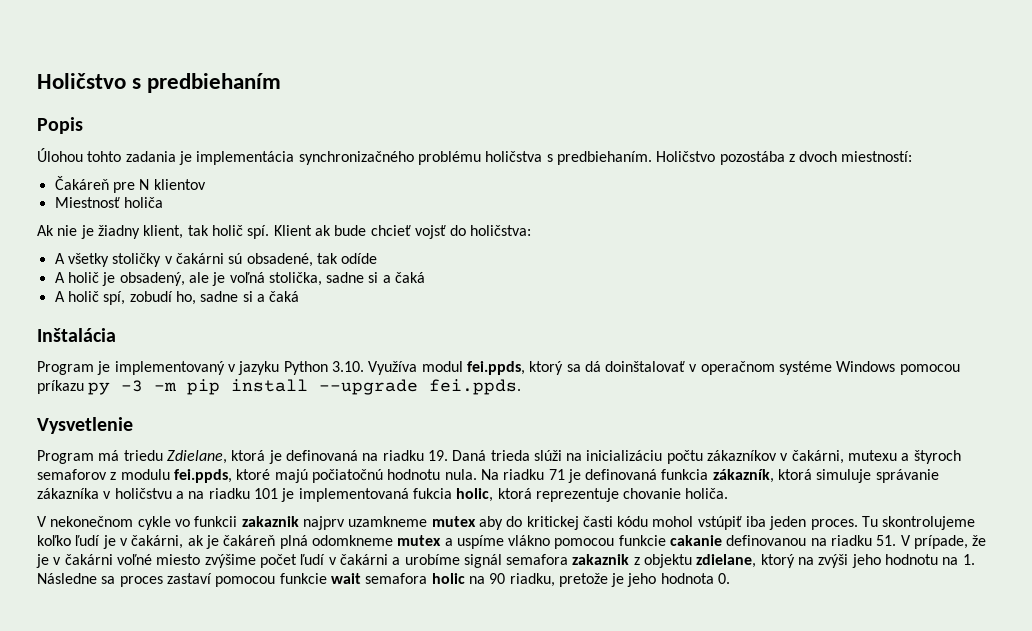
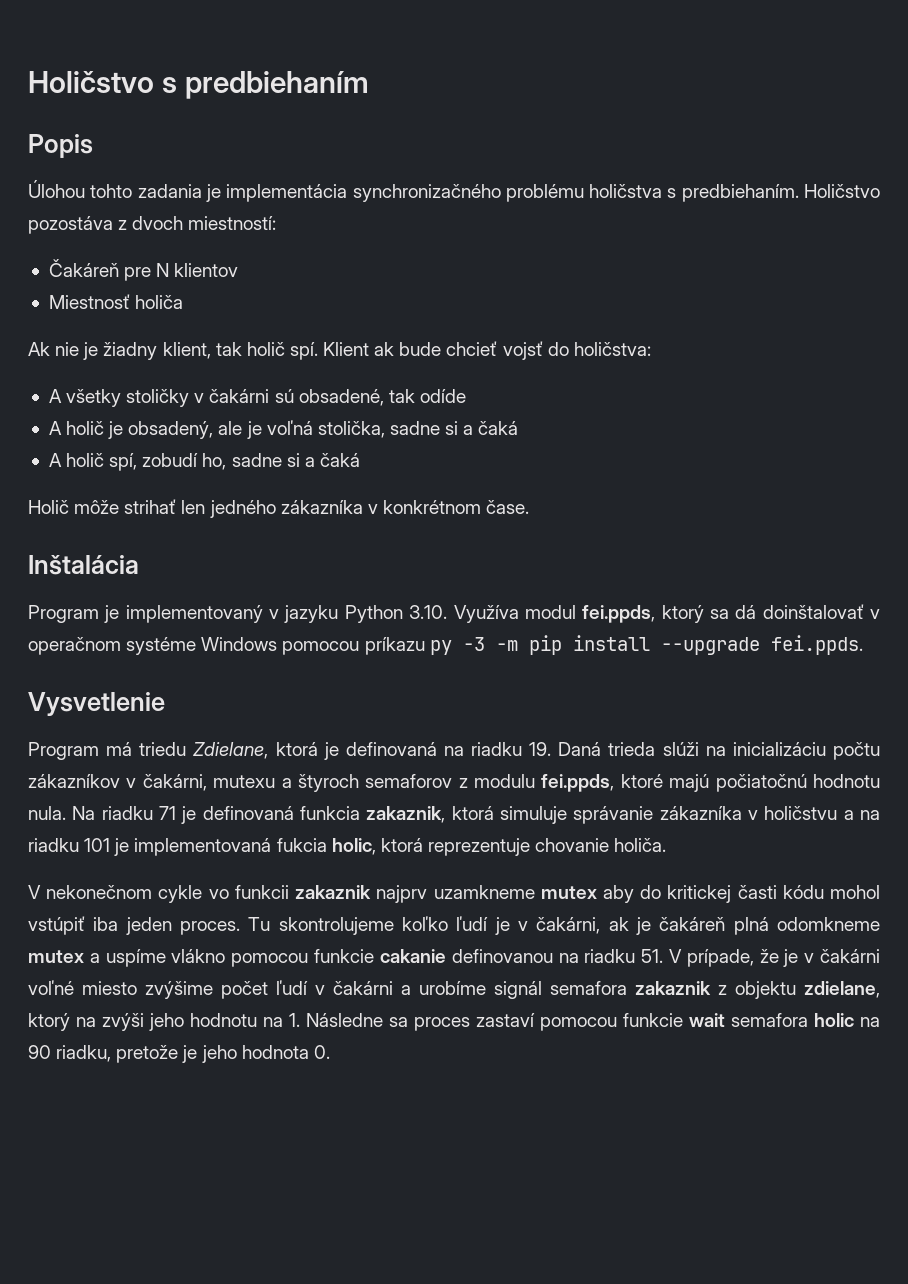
- Holičstvo pozostába z dvoch miestností:
+ Holičstvo pozostáva z dvoch miestností:
+ Holič môže strihať len jedného zákazníka v konkrétnom čase.
- Na riadku 71 je definovaná funkcia zákazník, ktorá simuluje správanie zákazníka v holičstvu a na riadku 101 je implementovaná fukcia holic, ktorá reprezentuje chovanie holiča.
+ Na riadku 71 je definovaná funkcia zakaznik, ktorá simuluje správanie zákazníka v holičstvu a na riadku 101 je implementovaná fukcia holic, ktorá reprezentuje chovanie holiča.

